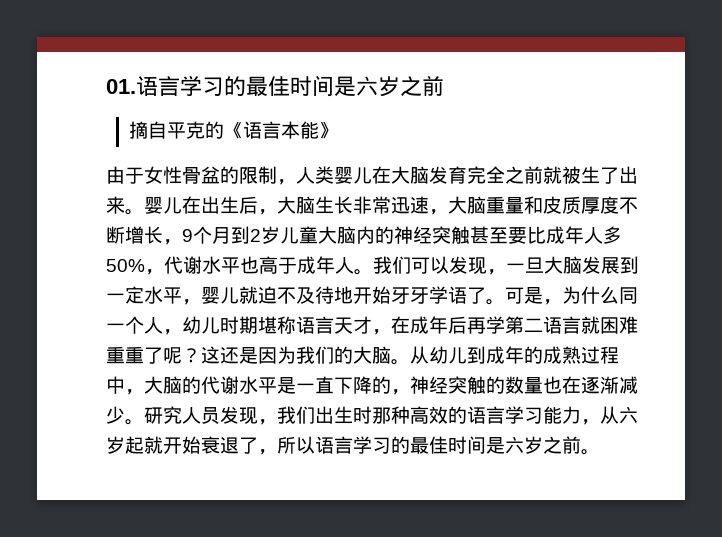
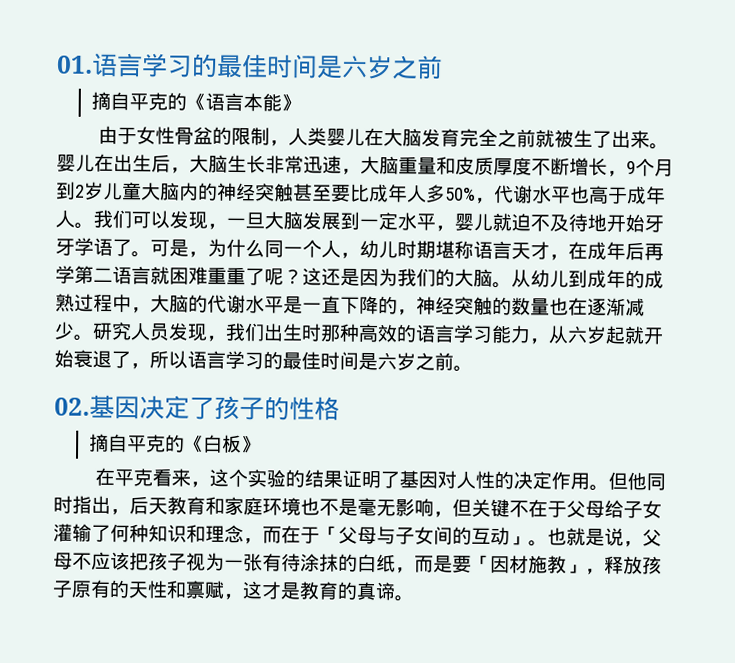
+ 02.基因决定了孩子的性格
+ 摘自平克的《白板》
+ 在平克看来，这个实验的结果证明了基因对人性的决定作用。但他同时指出，后天教育和家庭环境也不是毫无影响，但关键不在于父母给子女灌输了何种知识和理念，而在于「父母与子女间的互动」。也就是说，父母不应该把孩子视为一张有待涂抹的白纸，而是要「因材施教」，释放孩子原有的天性和禀赋，这才是教育的真谛。

